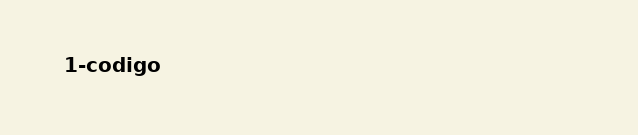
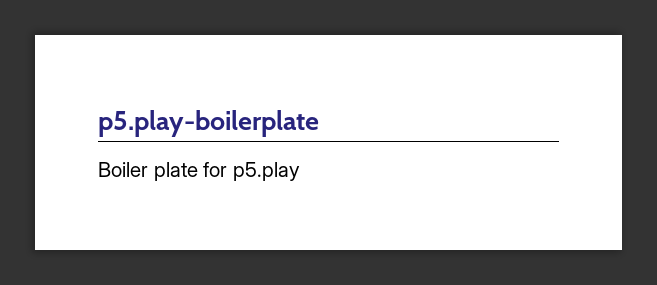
- 1-codigo
+ p5.play-boilerplate
+ Boiler plate for p5.play

